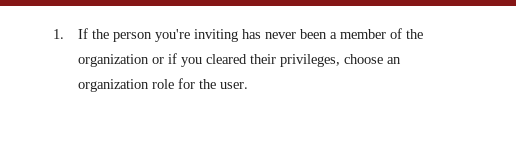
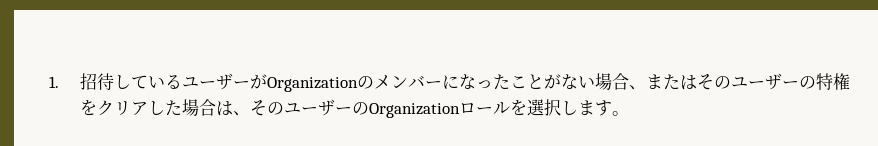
- 1. If the person you're inviting has never been a member of the organization or if you cleared their privileges, choose an organization role for the user.
+ 1.招待しているユーザーがOrganizationのメンバーになったことがない場合、またはそのユーザーの特権をクリアした場合は、そのユーザーのOrganizationロールを選択します。

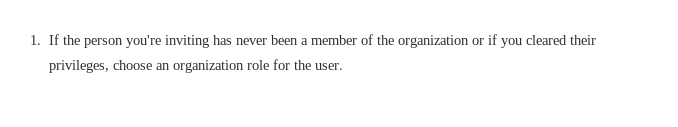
- 1.招待しているユーザーがOrganizationのメンバーになったことがない場合、またはそのユーザーの特権をクリアした場合は、そのユーザーのOrganizationロールを選択します。
+ 1. If the person you're inviting has never been a member of the organization or if you cleared their privileges, choose an organization role for the user.

